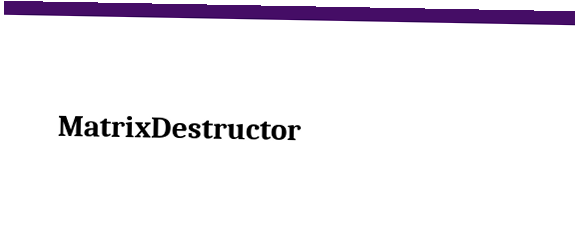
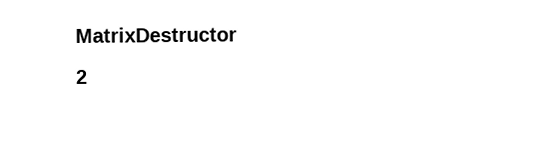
+ 2

